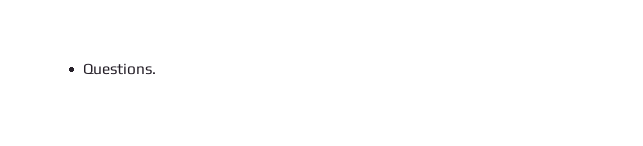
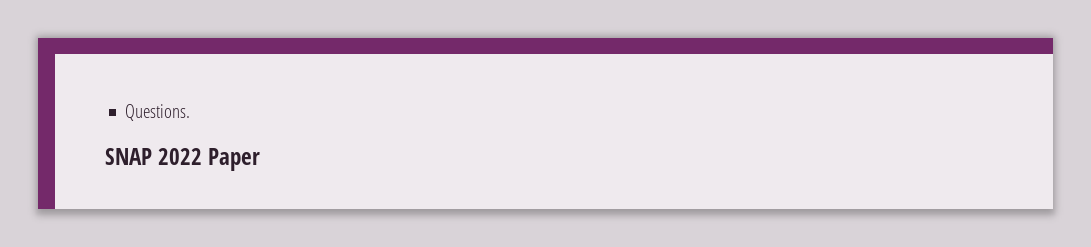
+ SNAP 2022 Paper

